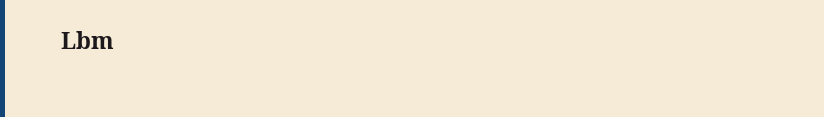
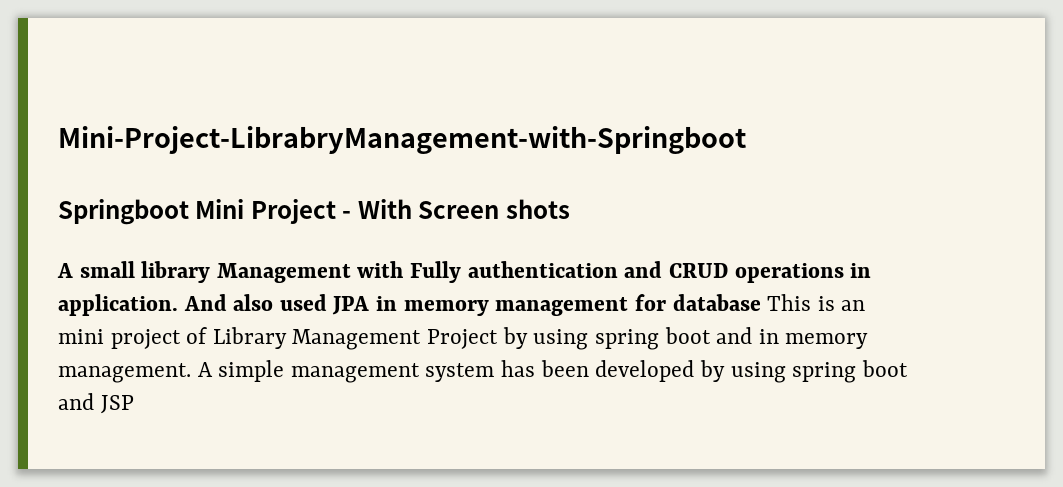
- Lbm
+ Mini-Project-LibrabryManagement-with-Springboot
+ Springboot Mini Project - With Screen shots
+ A small library Management with Fully authentication and CRUD operations in application. And also used JPA in memory management for database This is an mini project of Library Management Project by using spring boot and in memory management. A simple management system has been developed by using spring boot and JSP

